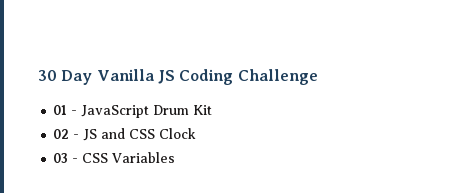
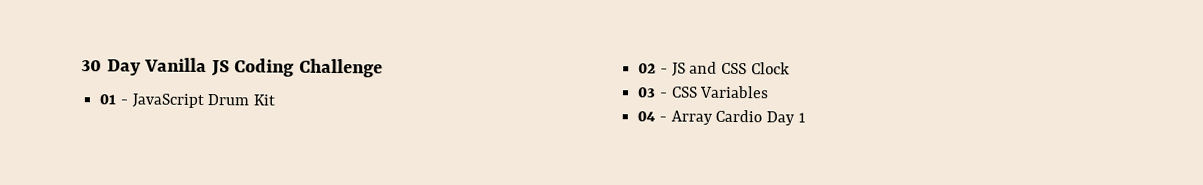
+ 04 - Array Cardio Day 1

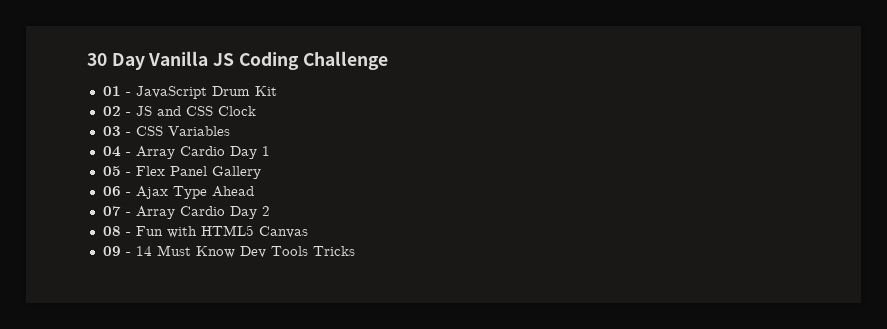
+ 05 - Flex Panel Gallery
+ 06 - Ajax Type Ahead
+ 07 - Array Cardio Day 2
+ 08 - Fun with HTML5 Canvas
+ 09 - 14 Must Know Dev Tools Tricks

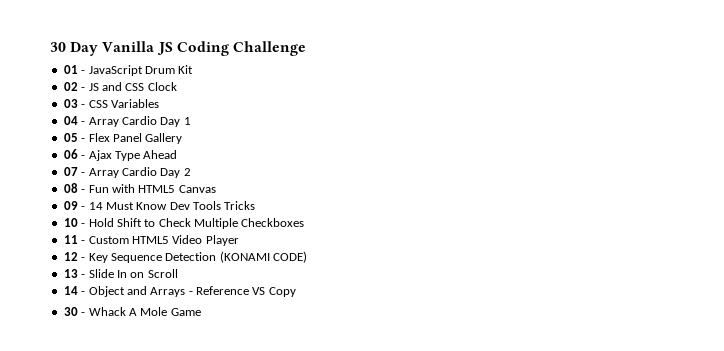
+ 10 - Hold Shift to Check Multiple Checkboxes
+ 11 - Custom HTML5 Video Player
+ 12 - Key Sequence Detection (KONAMI CODE)
+ 13 - Slide In on Scroll
+ 14 - Object and Arrays - Reference VS Copy
+ 30 - Whack A Mole Game

